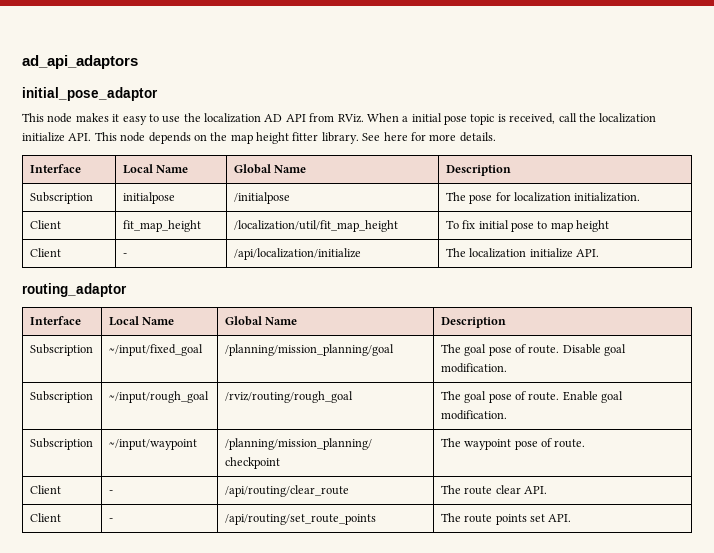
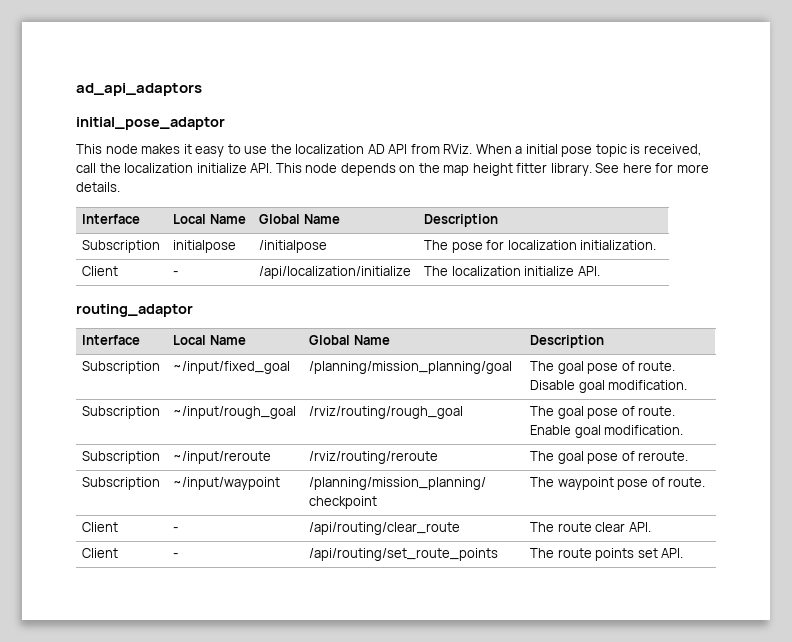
- Client | fit_map_height | /localization/util/fit_map_height | To fix initial pose to map height
+ Subscription | ~/input/reroute | /rviz/routing/reroute | The goal pose of reroute.

